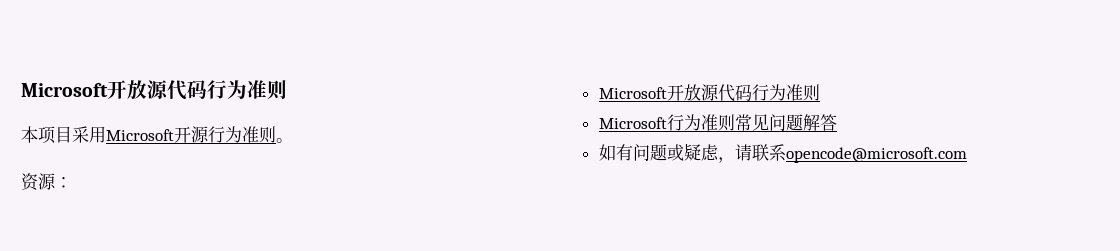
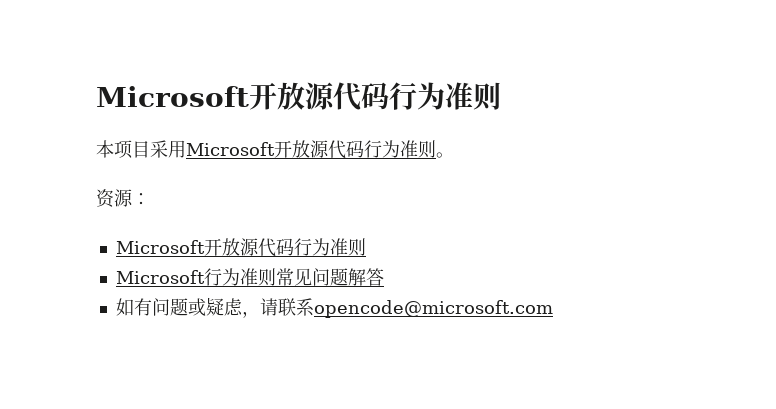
- 本项目采用Microsoft开源行为准则。
+ 本项目采用Microsoft开放源代码行为准则。

